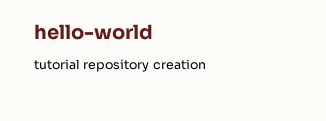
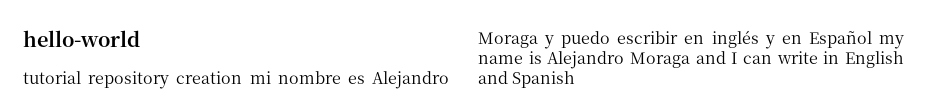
- tutorial repository creation
+ tutorial repository creation mi nombre es Alejandro Moraga y puedo escribir en inglés y en Español my name is Alejandro Moraga and I can write in English and Spanish

